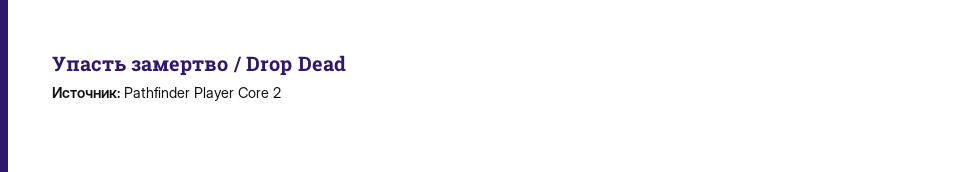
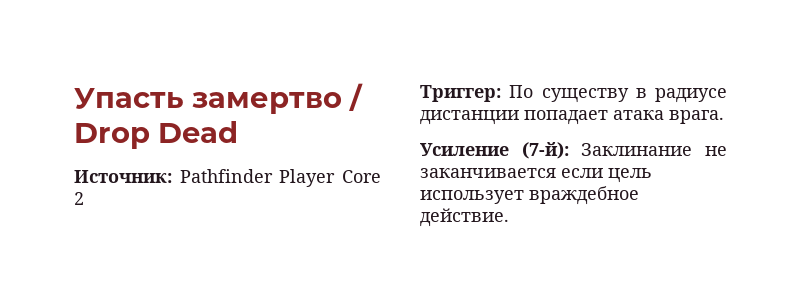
+ Триггер: По существу в радиусе дистанции попадает атака врага.
+ Усиление (7-й): Заклинание не заканчивается если цель использует враждебное действие.

